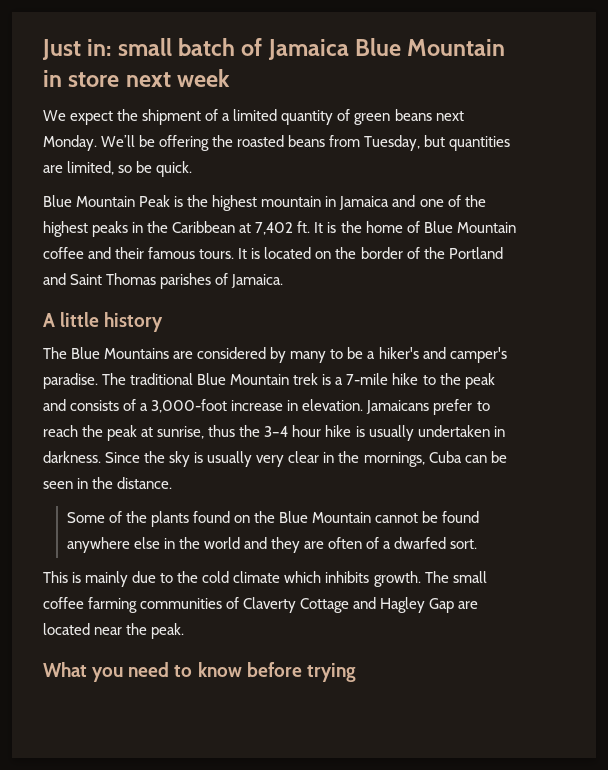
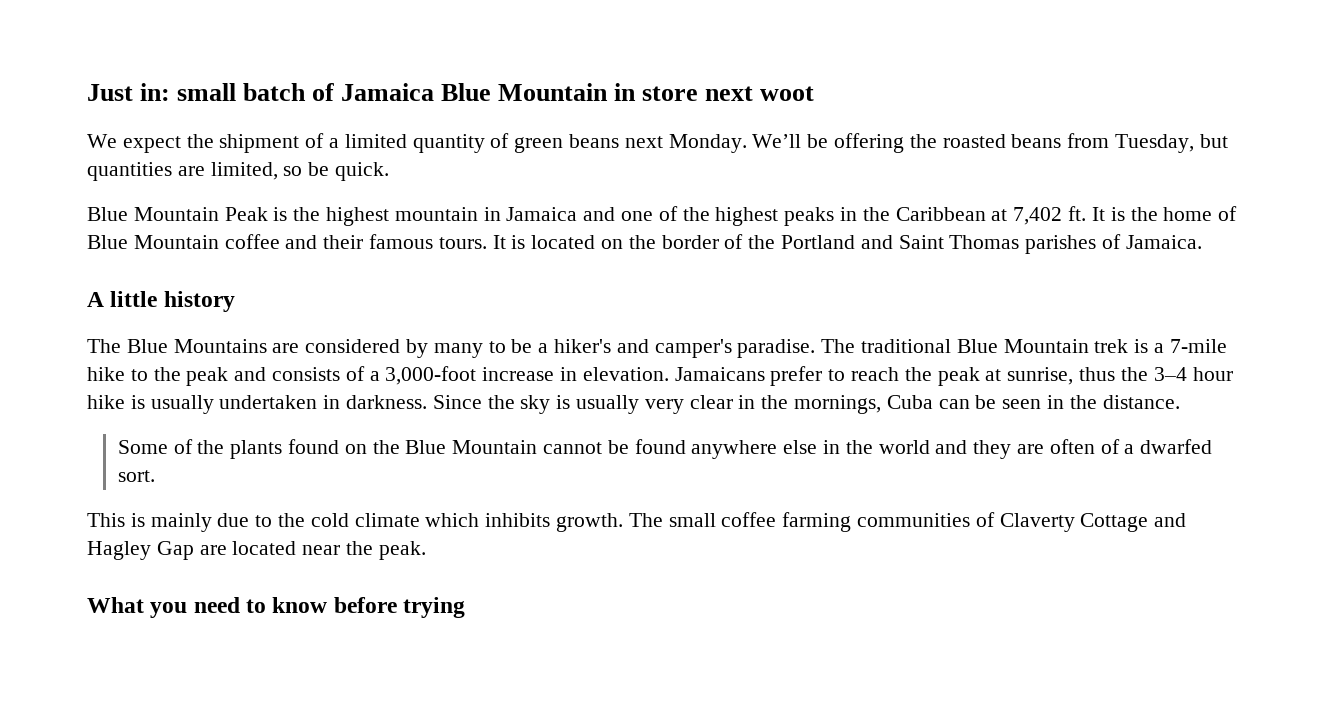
- Just in: small batch of Jamaica Blue Mountain in store next week
+ Just in: small batch of Jamaica Blue Mountain in store next woot

